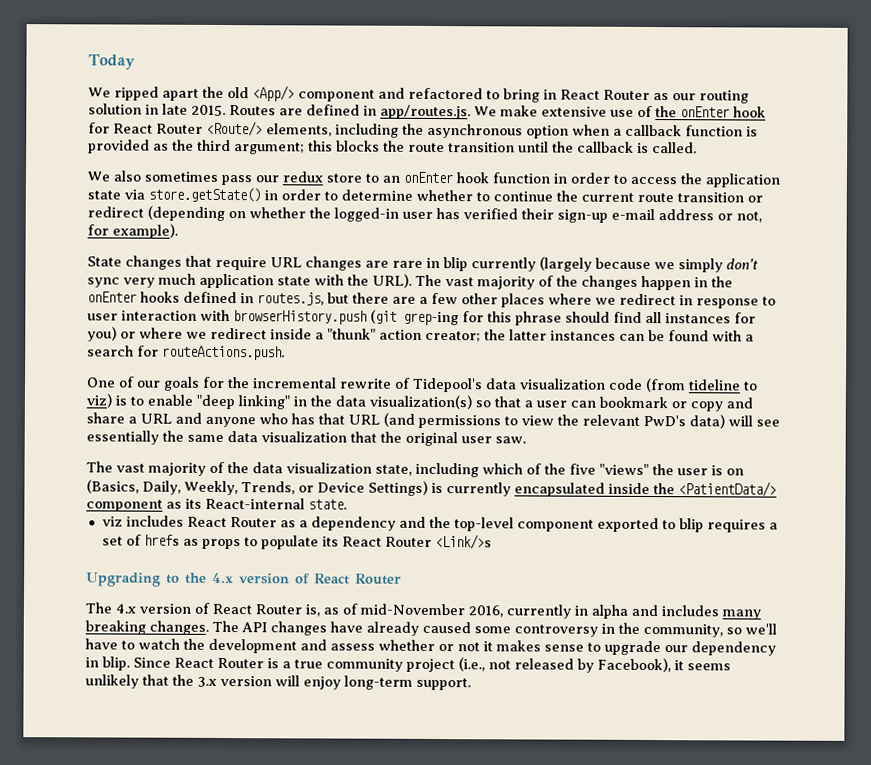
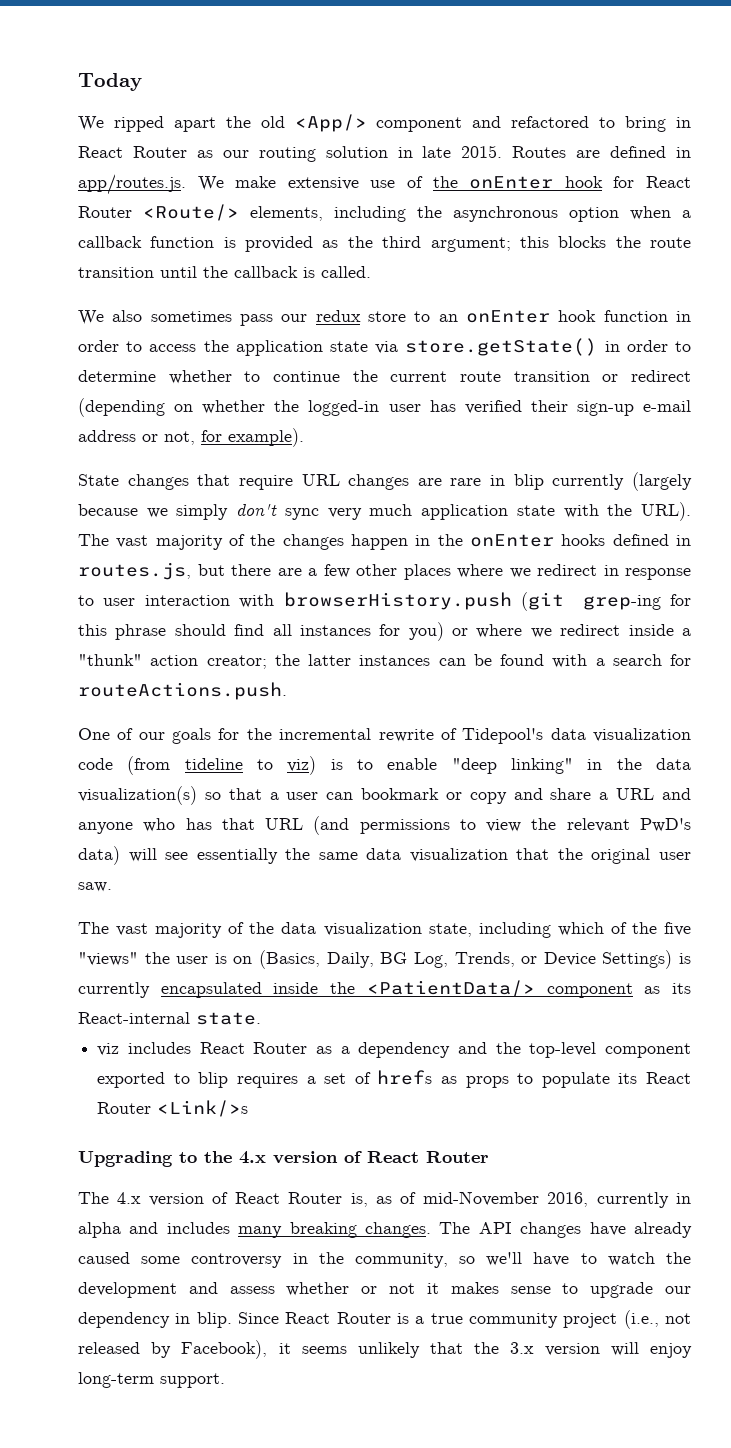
- The vast majority of the data visualization state, including which of the five "views" the user is on (Basics, Daily, Weekly, Trends, or Device Settings) is currently encapsulated inside the <PatientData/> component as its React-internal state.
+ The vast majority of the data visualization state, including which of the five "views" the user is on (Basics, Daily, BG Log, Trends, or Device Settings) is currently encapsulated inside the <PatientData/> component as its React-internal state.

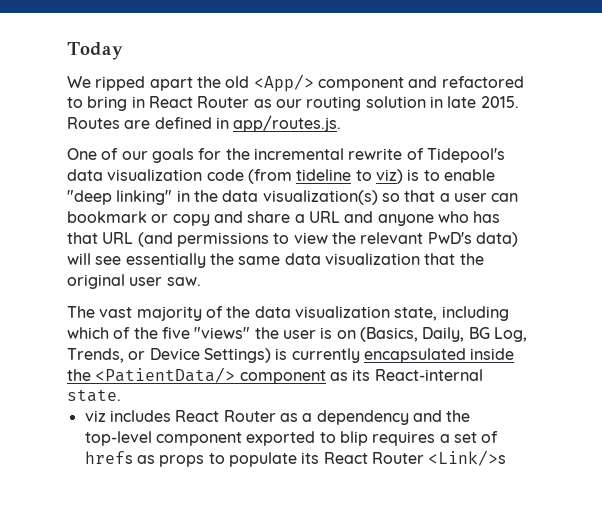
- Routes are defined in app/routes.js. We make extensive use of the onEnter hook for React Router <Route/> elements, including the asynchronous option when a callback function is provided as the third argument; this blocks the route transition until the callback is called.
- We also sometimes pass our redux store to an onEnter hook function in order to access the application state via store.getState() in order to determine whether to continue the current route transition or redirect (depending on whether the logged-in user has verified their sign-up e-mail address or not, for example).
- State changes that require URL changes are rare in blip currently (largely because we simply don't sync very much application state with the URL). The vast majority of the changes happen in the onEnter hooks defined in routes.js, but there are a few other places where we redirect in response to user interaction with browserHistory.push (git grep-ing for this phrase should find all instances for you) or where we redirect inside a "thunk" action creator; the latter instances can be found with a search for routeActions.push.
+ Routes are defined in app/routes.js.
- Upgrading to the 4.x version of React Router
- The 4.x version of React Router is, as of mid-November 2016, currently in alpha and includes many breaking changes. The API changes have already caused some controversy in the community, so we'll have to watch the development and assess whether or not it makes sense to upgrade our dependency in blip. Since React Router is a true community project (i.e., not released by Facebook), it seems unlikely that the 3.x version will enjoy long-term support.

